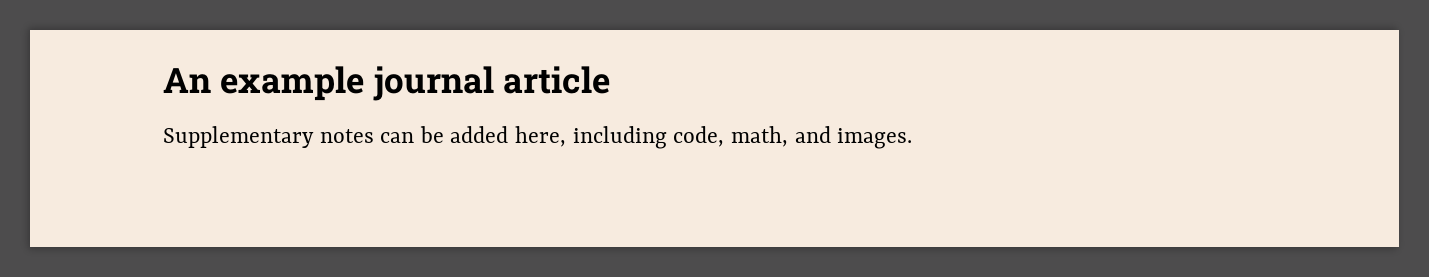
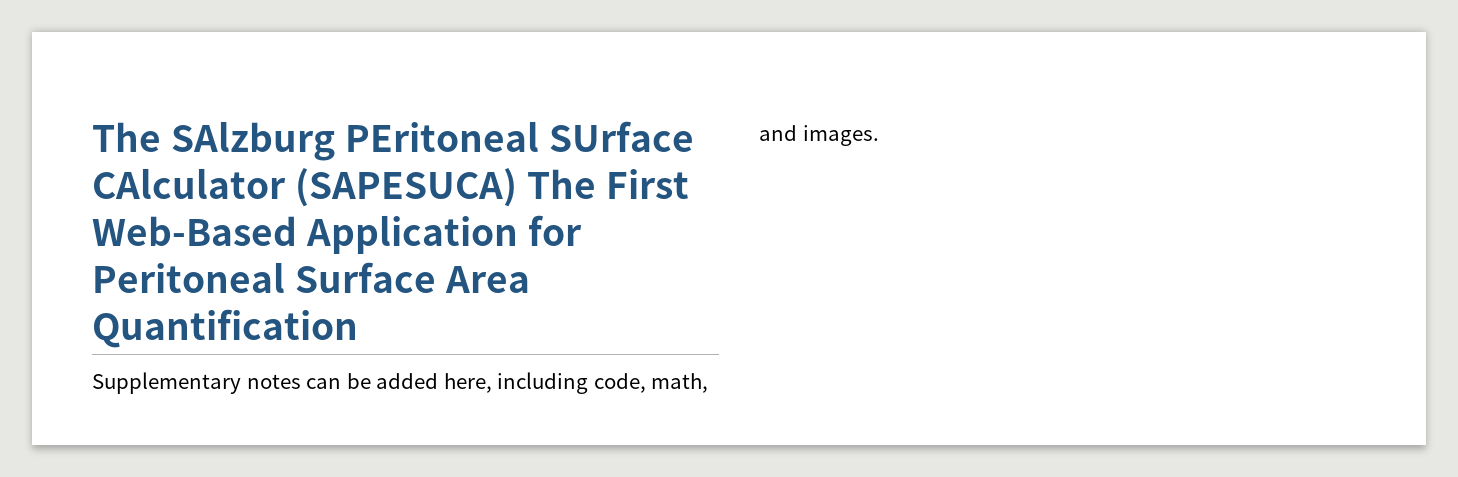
- An example journal article
+ The SAlzburg PEritoneal SUrface CAlculator (SAPESUCA) The First Web-Based Application for Peritoneal Surface Area Quantification

